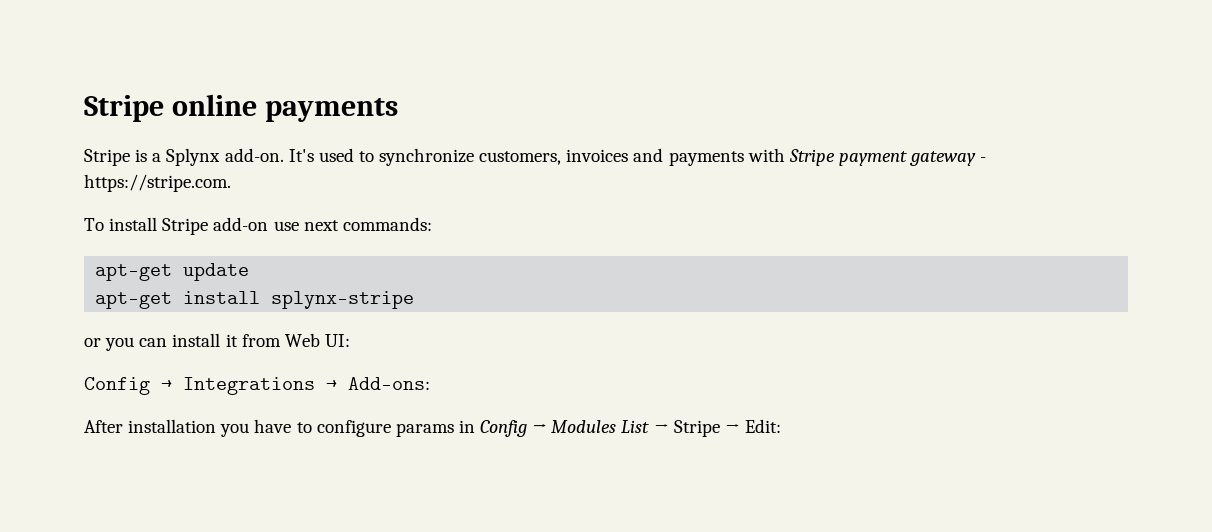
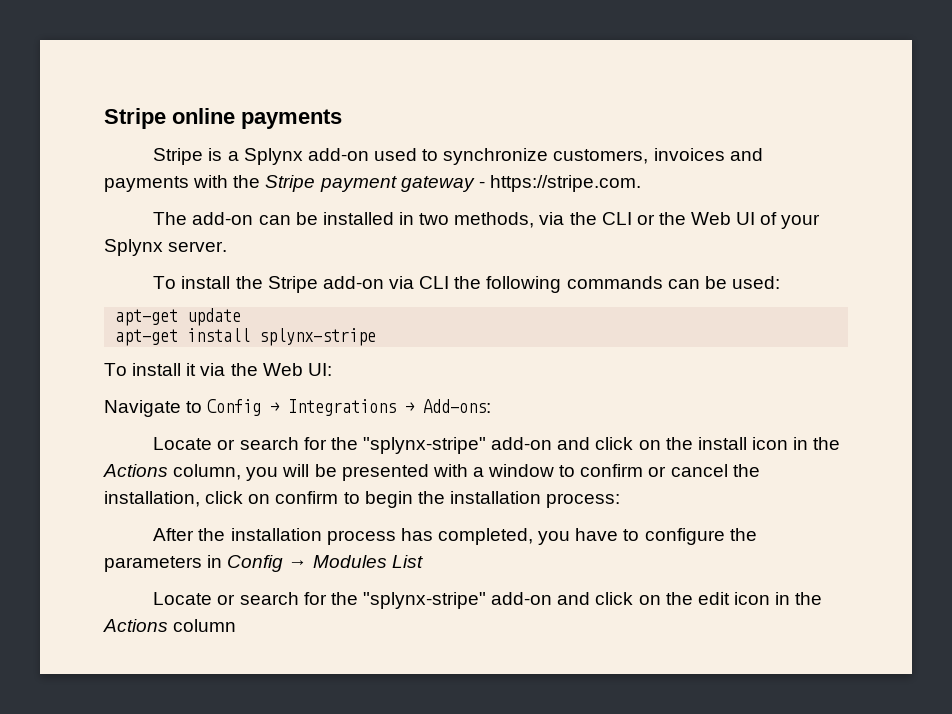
- Stripe is a Splynx add-on. It's used to synchronize customers, invoices and payments with Stripe payment gateway - https://stripe.com.
+ Stripe is a Splynx add-on used to synchronize customers, invoices and payments with the Stripe payment gateway - https://stripe.com.
- To install Stripe add-on use next commands:
+ The add-on can be installed in two methods, via the CLI or the Web UI of your Splynx server.
+ To install the Stripe add-on via CLI the following commands can be used:
- or you can install it from Web UI:
+ To install it via the Web UI:
- Config → Integrations → Add-ons:
+ Navigate to Config → Integrations → Add-ons:
- After installation you have to configure params in Config → Modules List → Stripe → Edit:
+ Locate or search for the "splynx-stripe" add-on and click on the install icon in the Actions column, you will be presented with a window to confirm or cancel the installation, click on confirm to begin the installation process:
+ After the installation process has completed, you have to configure the parameters in Config → Modules List
+ Locate or search for the "splynx-stripe" add-on and click on the edit icon in the Actions column

